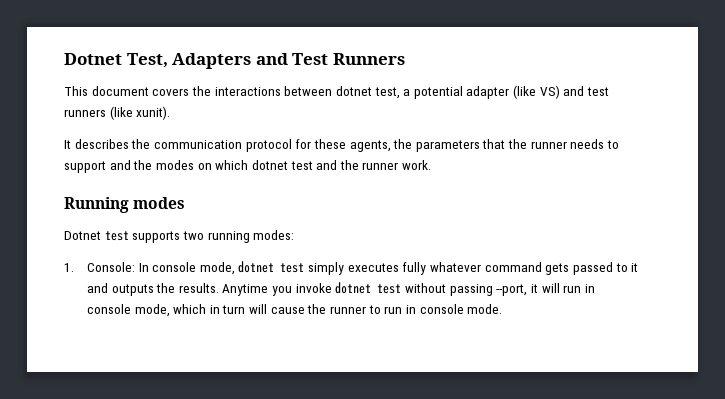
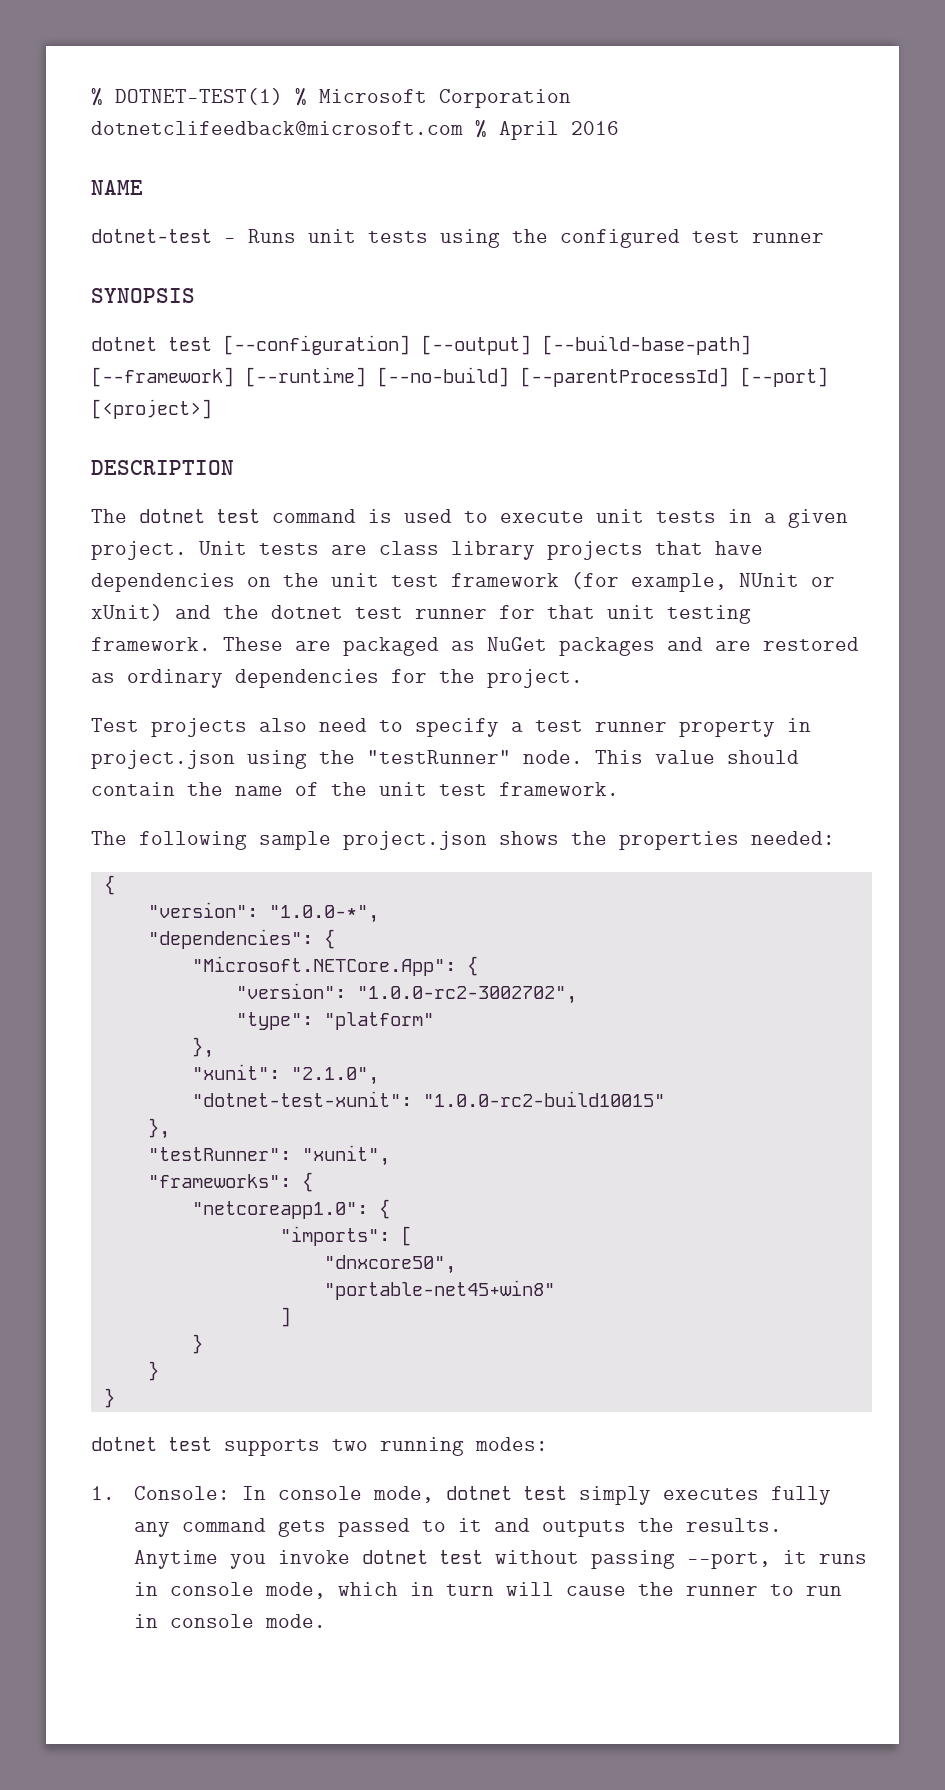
- Dotnet Test, Adapters and Test Runners
- This document covers the interactions between dotnet test, a potential adapter (like VS) and test runners (like xunit).
- It describes the communication protocol for these agents, the parameters that the runner needs to support and the modes on which dotnet test and the runner work.
- Running modes
- Dotnet test supports two running modes:
+ % DOTNET-TEST(1) % Microsoft Corporation dotnetclifeedback@microsoft.com % April 2016
+ NAME
+ dotnet-test - Runs unit tests using the configured test runner
+ SYNOPSIS
+ dotnet test [--configuration] [--output] [--build-base-path] [--framework] [--runtime] [--no-build] [--parentProcessId] [--port] [<project>]
+ DESCRIPTION
+ The dotnet test command is used to execute unit tests in a given project. Unit tests are class library projects that have dependencies on the unit test framework (for example, NUnit or xUnit) and the dotnet test runner for that unit testing framework. These are packaged as NuGet packages and are restored as ordinary dependencies for the project.
+ Test projects also need to specify a test runner property in project.json using the "testRunner" node. This value should contain the name of the unit test framework.
+ The following sample project.json shows the properties needed:
+ {
+ "version": "1.0.0-*",
+ "dependencies": {
+ "Microsoft.NETCore.App": {
+ "version": "1.0.0-rc2-3002702",
+ "type": "platform"
+ },
+ "xunit": "2.1.0",
+ "dotnet-test-xunit": "1.0.0-rc2-build10015"
+ },
+ "testRunner": "xunit",
+ "frameworks": {
+ "netcoreapp1.0": {
+ "imports": [
+ "dnxcore50",
+ "portable-net45+win8"
+ ]
+ }
+ }
+ }
+ dotnet test supports two running modes:
- 1. Console: In console mode, dotnet test simply executes fully whatever command gets passed to it and outputs the results.
+ 1. Console: In console mode, dotnet test simply executes fully any command gets passed to it and outputs the results.
- Anytime you invoke dotnet test without passing --port, it will run in console mode, which in turn will cause the runner to run in console mode.
+ Anytime you invoke dotnet test without passing --port, it runs in console mode, which in turn will cause the runner to run in console mode.

